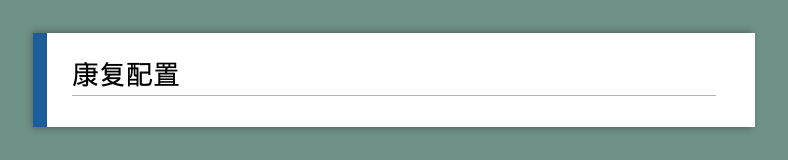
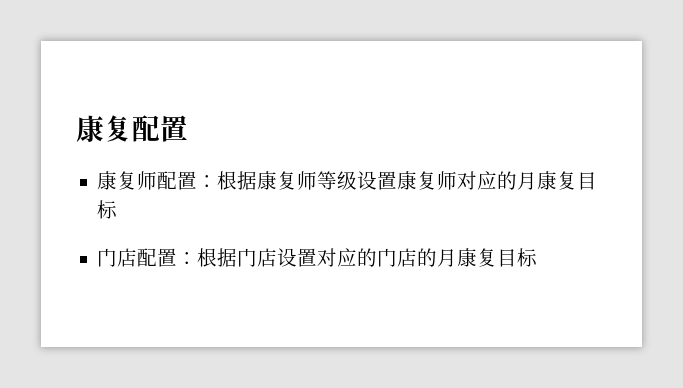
+ 康复师配置：根据康复师等级设置康复师对应的月康复目标
+ 门店配置：根据门店设置对应的门店的月康复目标

